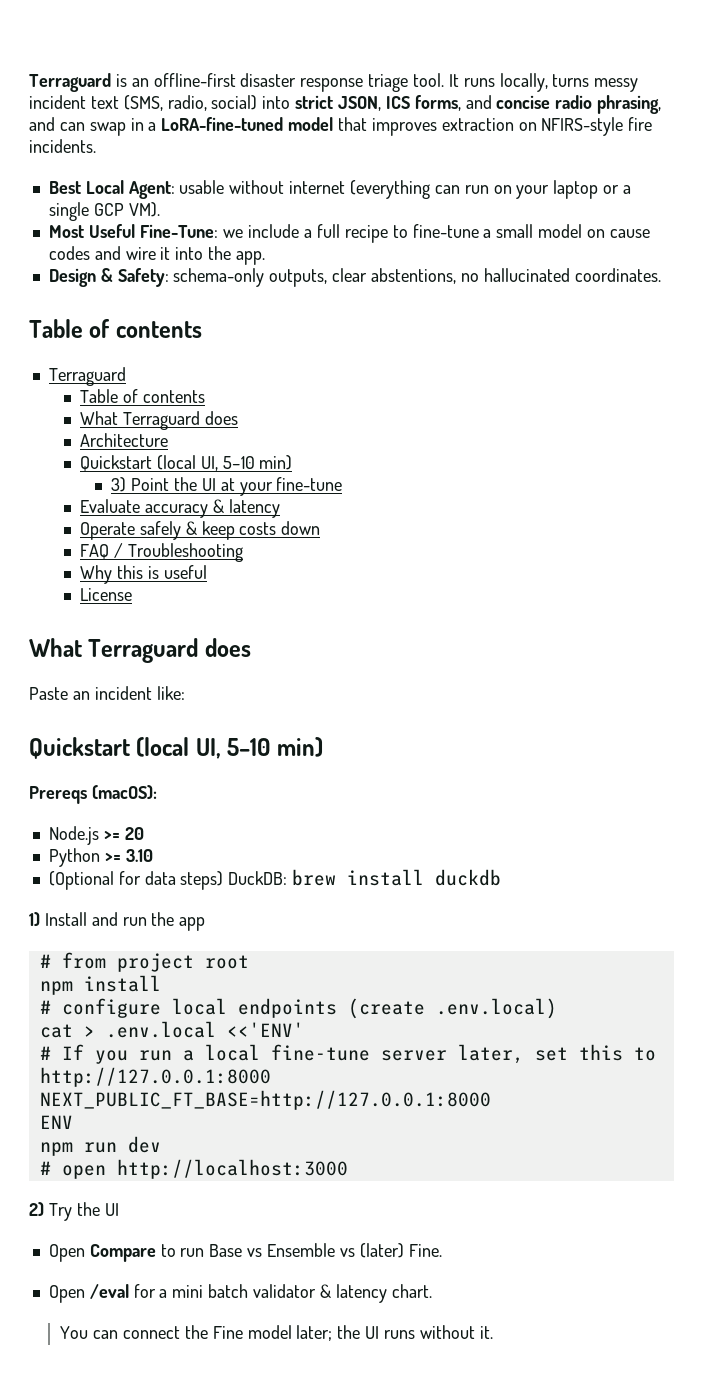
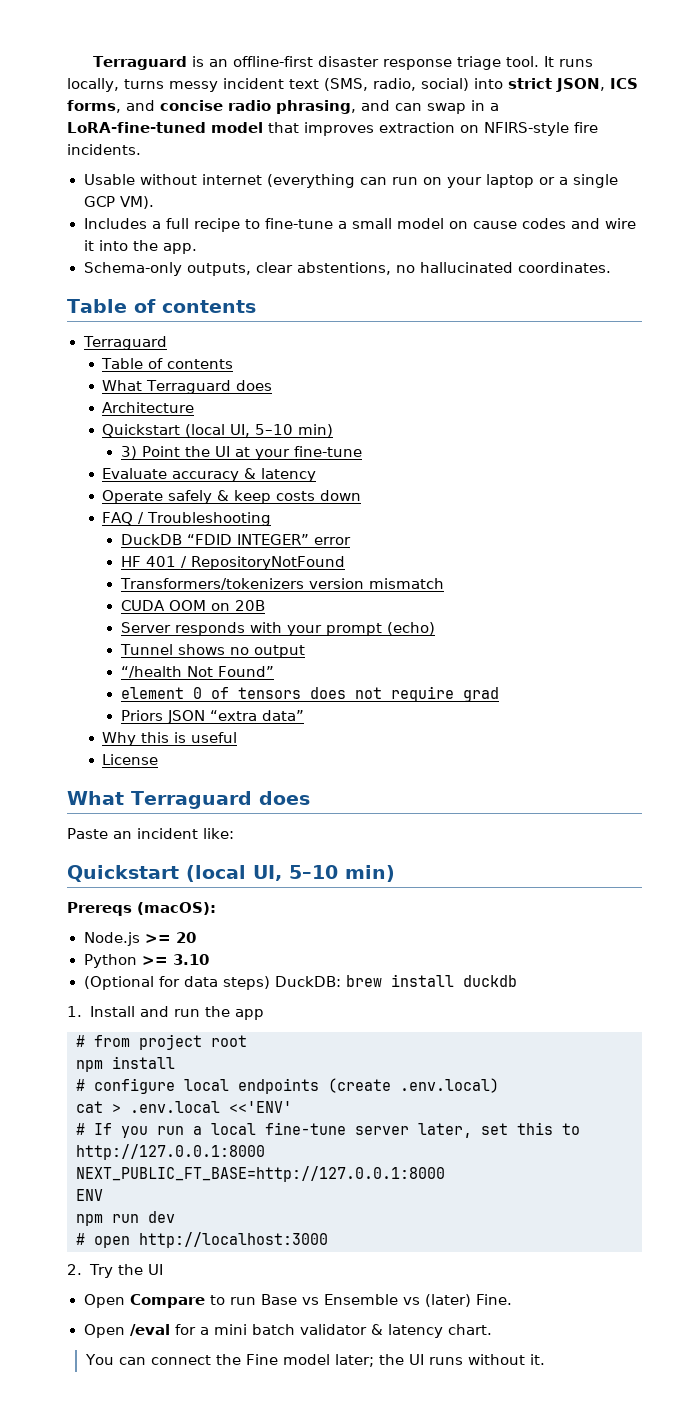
- Best Local Agent: usable without internet (everything can run on your laptop or a single GCP VM).
+ Usable without internet (everything can run on your laptop or a single GCP VM).
- Most Useful Fine-Tune: we include a full recipe to fine-tune a small model on cause codes and wire it into the app.
+ Includes a full recipe to fine-tune a small model on cause codes and wire it into the app.
- Design & Safety: schema-only outputs, clear abstentions, no hallucinated coordinates.
+ Schema-only outputs, clear abstentions, no hallucinated coordinates.
+ DuckDB “FDID INTEGER” error
+ HF 401 / RepositoryNotFound
+ Transformers/tokenizers version mismatch
+ CUDA OOM on 20B
+ Server responds with your prompt (echo)
+ Tunnel shows no output
+ “/health Not Found”
+ element 0 of tensors does not require grad
+ Priors JSON “extra data”
- 1) Install and run the app
+ 1. Install and run the app
- 2) Try the UI
+ 2. Try the UI

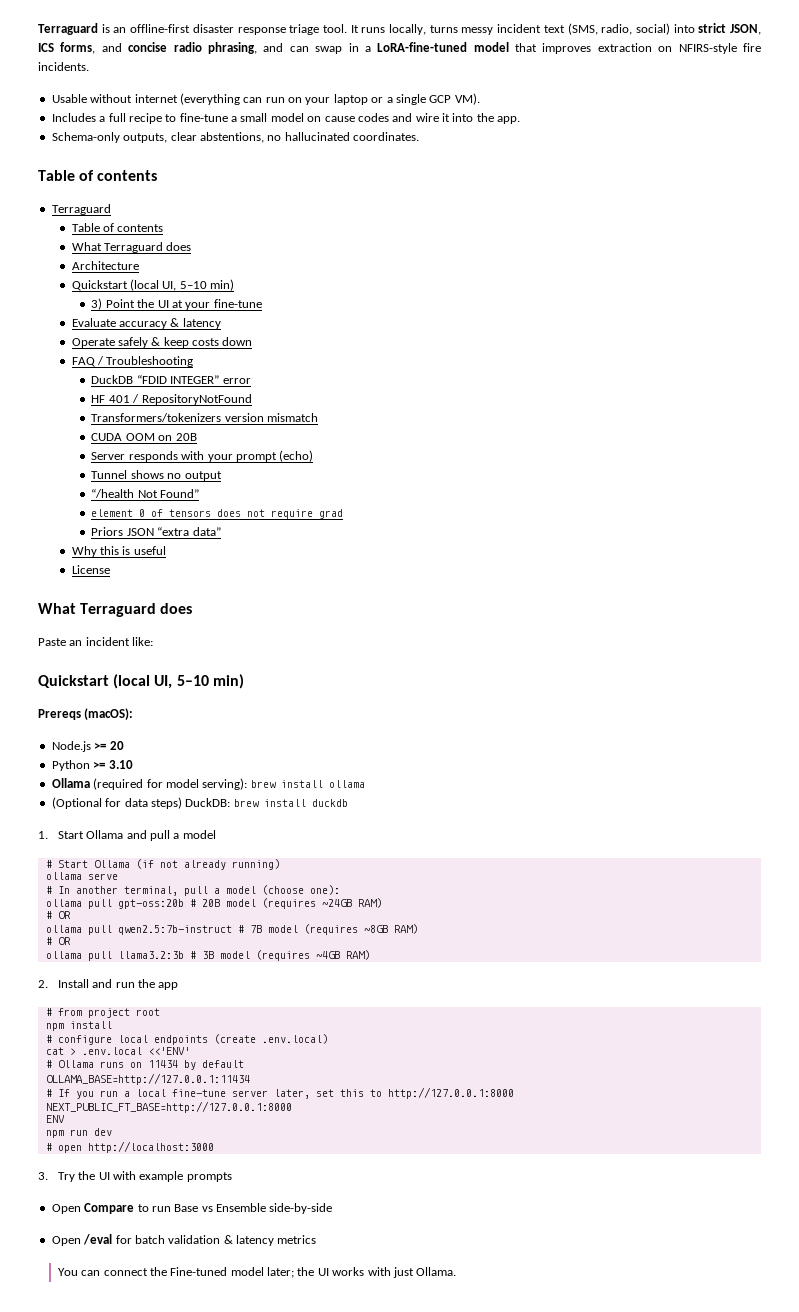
+ Ollama (required for model serving): brew install ollama
- 1. Install and run the app
+ 1. Start Ollama and pull a model
+ # Start Ollama (if not already running)
+ ollama serve
+ # In another terminal, pull a model (choose one):
+ ollama pull gpt-oss:20b # 20B model (requires ~24GB RAM)
+ # OR
+ ollama pull qwen2.5:7b-instruct # 7B model (requires ~8GB RAM)
+ # OR
+ ollama pull llama3.2:3b # 3B model (requires ~4GB RAM)
+ 2. Install and run the app
+ # Ollama runs on 11434 by default
+ OLLAMA_BASE=http://127.0.0.1:11434
- 2. Try the UI
+ 3. Try the UI with example prompts
- Open Compare to run Base vs Ensemble vs (later) Fine.
+ Open Compare to run Base vs Ensemble side-by-side
- Open /eval for a mini batch validator & latency chart.
+ Open /eval for batch validation & latency metrics
- You can connect the Fine model later; the UI runs without it.
+ You can connect the Fine-tuned model later; the UI works with just Ollama.

